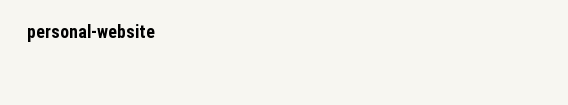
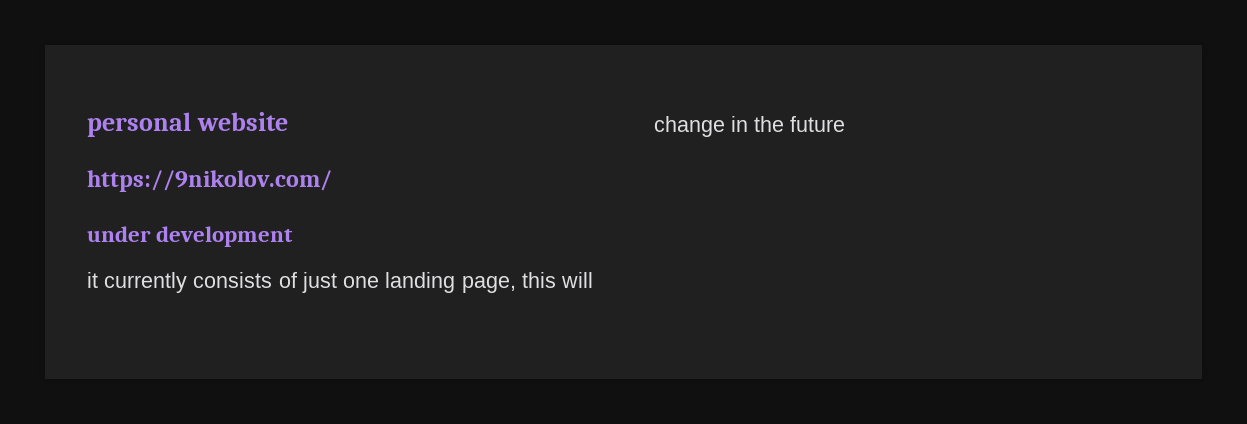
- personal-website
+ personal website
+ https://9nikolov.com/
+ under development
+ it currently consists of just one landing page, this will change in the future

